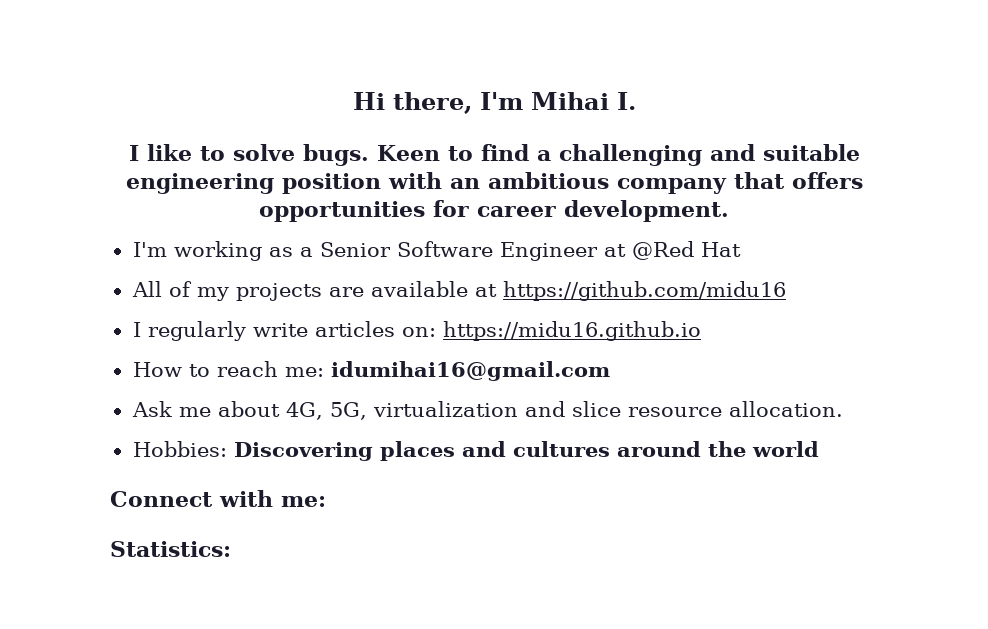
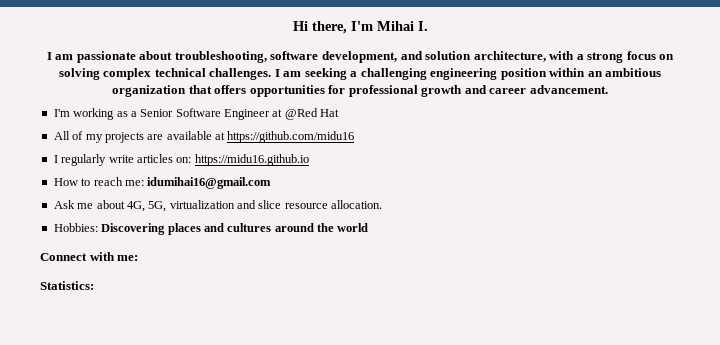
- I like to solve bugs. Keen to find a challenging and suitable engineering position with an ambitious company that offers opportunities for career development.
+ I am passionate about troubleshooting, software development, and solution architecture, with a strong focus on solving complex technical challenges. I am seeking a challenging engineering position within an ambitious organization that offers opportunities for professional growth and career advancement.

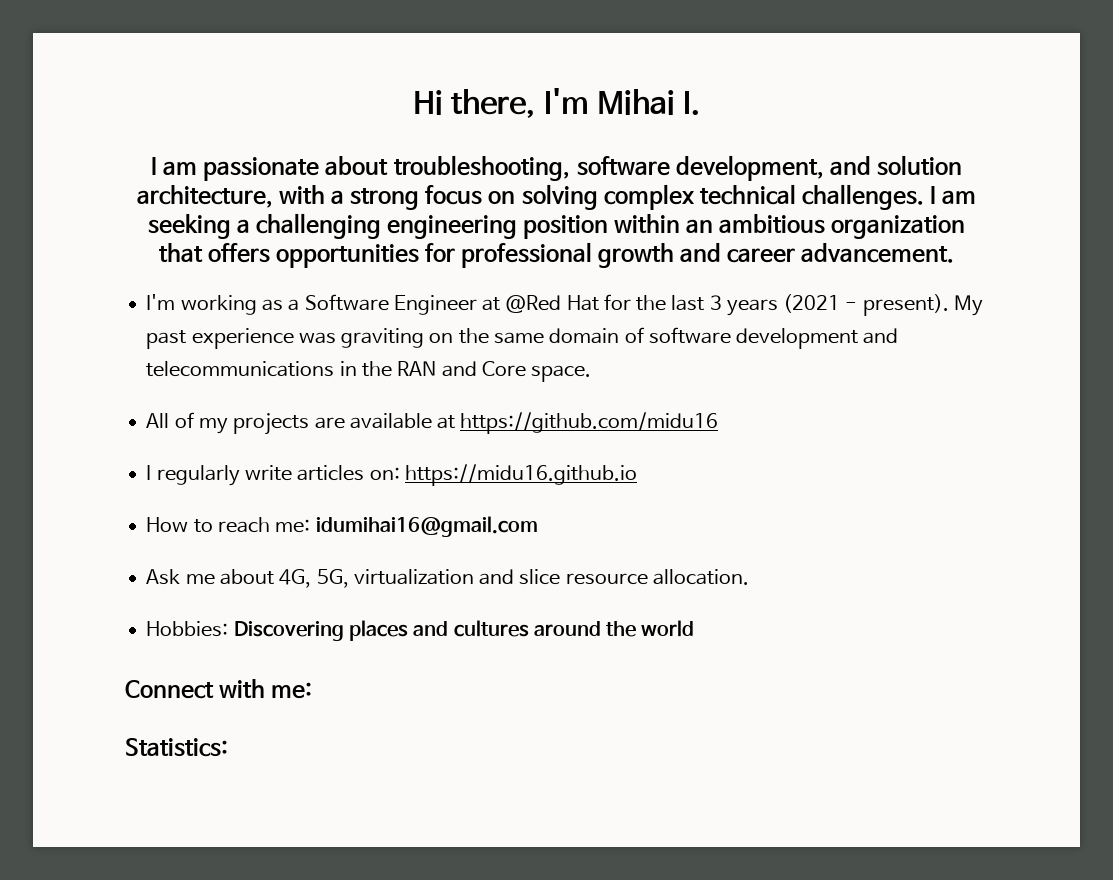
- I'm working as a Senior Software Engineer at @Red Hat
+ I'm working as a Software Engineer at @Red Hat for the last 3 years (2021 - present). My past experience was graviting on the same domain of software development and telecommunications in the RAN and Core space.

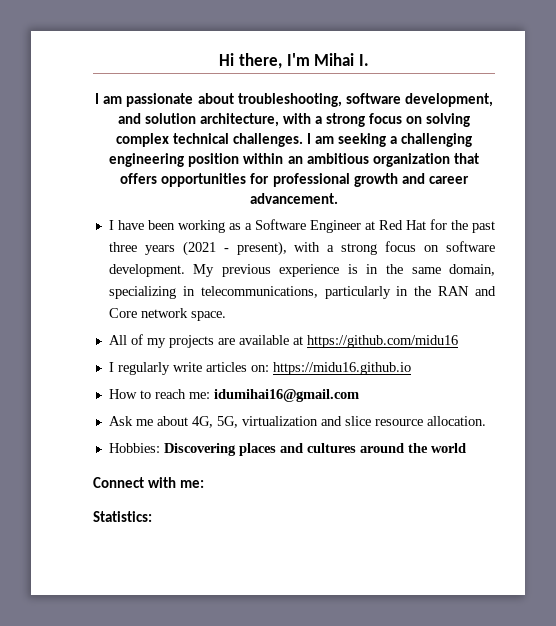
- I'm working as a Software Engineer at @Red Hat for the last 3 years (2021 - present). My past experience was graviting on the same domain of software development and telecommunications in the RAN and Core space.
+ I have been working as a Software Engineer at Red Hat for the past three years (2021 - present), with a strong focus on software development. My previous experience is in the same domain, specializing in telecommunications, particularly in the RAN and Core network space.

